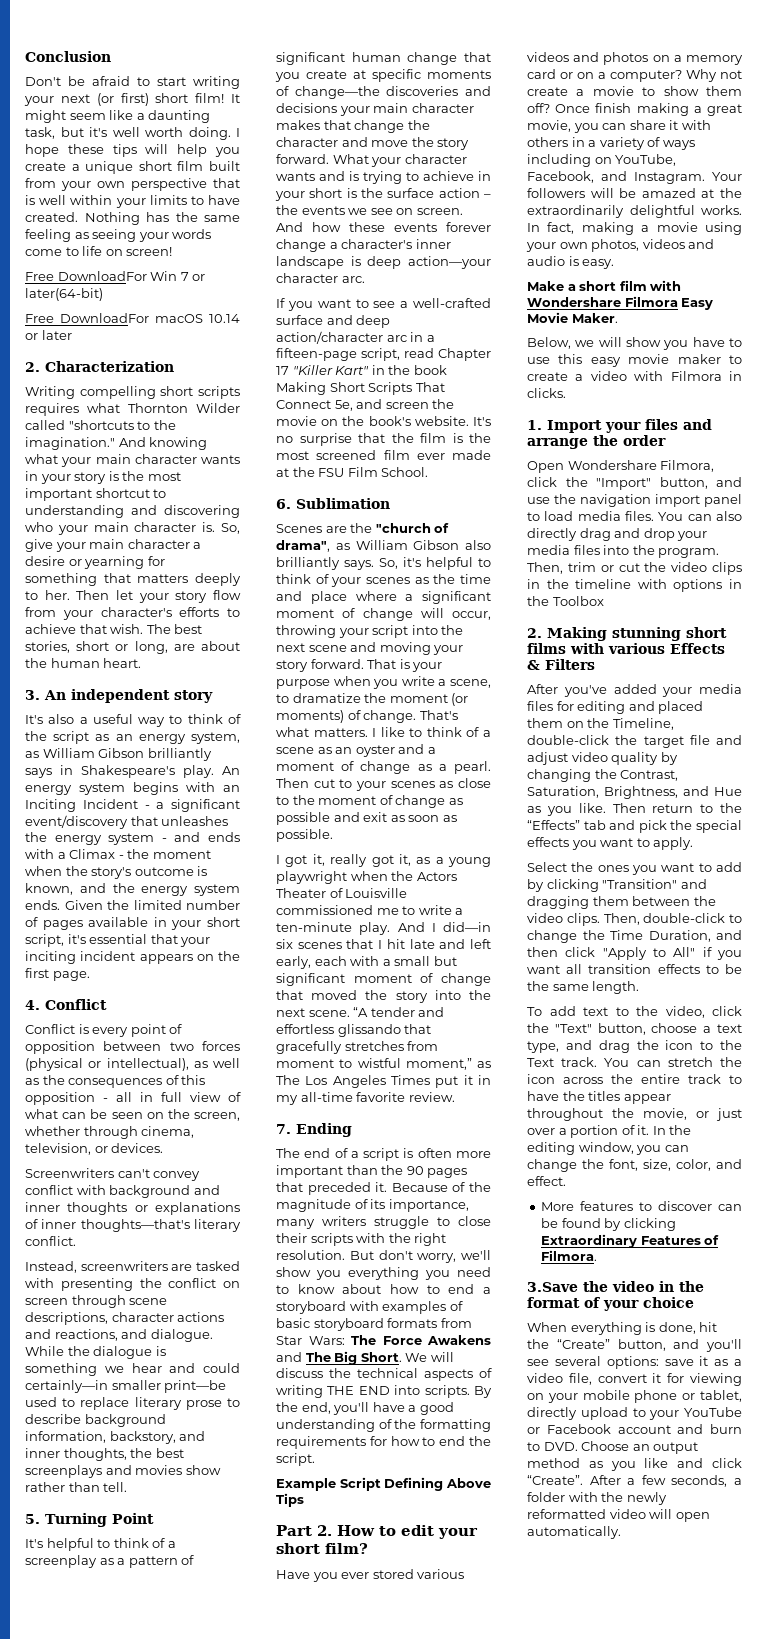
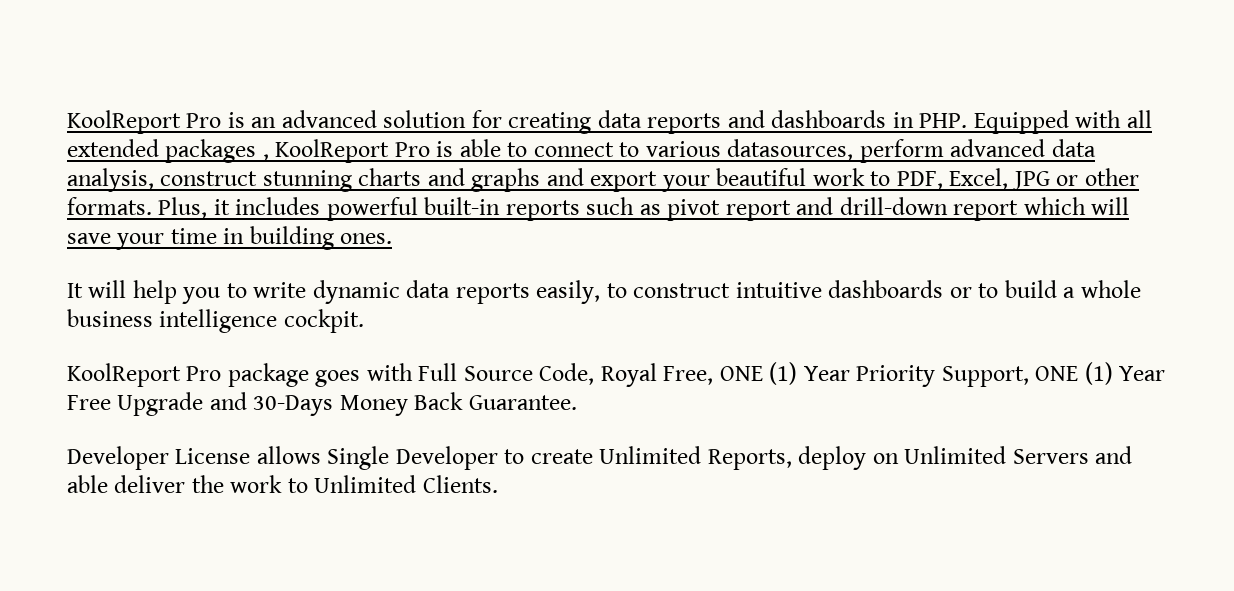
- Conclusion
- Don't be afraid to start writing your next (or first) short film! It might seem like a daunting task, but it's well worth doing. I hope these tips will help you create a unique short film built from your own perspective that is well within your limits to have created. Nothing has the same feeling as seeing your words come to life on screen!
- Free DownloadFor Win 7 or later(64-bit)
- Free DownloadFor macOS 10.14 or later
- 2. Characterization
- Writing compelling short scripts requires what Thornton Wilder called "shortcuts to the imagination." And knowing what your main character wants in your story is the most important shortcut to understanding and discovering who your main character is. So, give your main character a desire or yearning for something that matters deeply to her. Then let your story flow from your character's efforts to achieve that wish. The best stories, short or long, are about the human heart.
- 3. An independent story
- It's also a useful way to think of the script as an energy system, as William Gibson brilliantly says in Shakespeare's play. An energy system begins with an Inciting Incident - a significant event/discovery that unleashes the energy system - and ends with a Climax - the moment when the story's outcome is known, and the energy system ends. Given the limited number of pages available in your short script, it's essential that your inciting incident appears on the first page.
- 4. Conflict
- Conflict is every point of opposition between two forces (physical or intellectual), as well as the consequences of this opposition - all in full view of what can be seen on the screen, whether through cinema, television, or devices.
- Screenwriters can't convey conflict with background and inner thoughts or explanations of inner thoughts—that's literary conflict.
- Instead, screenwriters are tasked with presenting the conflict on screen through scene descriptions, character actions and reactions, and dialogue. While the dialogue is something we hear and could certainly—in smaller print—be used to replace literary prose to describe background information, backstory, and inner thoughts, the best screenplays and movies show rather than tell.
- 5. Turning Point
- It's helpful to think of a screenplay as a pattern of significant human change that you create at specific moments of change—the discoveries and decisions your main character makes that change the character and move the story forward. What your character wants and is trying to achieve in your short is the surface action – the events we see on screen. And how these events forever change a character's inner landscape is deep action—your character arc.
- If you want to see a well-crafted surface and deep action/character arc in a fifteen-page script, read Chapter 17 "Killer Kart" in the book Making Short Scripts That Connect 5e, and screen the movie on the book's website. It's no surprise that the film is the most screened film ever made at the FSU Film School.
- 6. Sublimation
- Scenes are the "church of drama", as William Gibson also brilliantly says. So, it's helpful to think of your scenes as the time and place where a significant moment of change will occur, throwing your script into the next scene and moving your story forward. That is your purpose when you write a scene, to dramatize the moment (or moments) of change. That's what matters. I like to think of a scene as an oyster and a moment of change as a pearl. Then cut to your scenes as close to the moment of change as possible and exit as soon as possible.
- I got it, really got it, as a young playwright when the Actors Theater of Louisville commissioned me to write a ten-minute play. And I did—in six scenes that I hit late and left early, each with a small but significant moment of change that moved the story into the next scene. “A tender and effortless glissando that gracefully stretches from moment to wistful moment,” as The Los Angeles Times put it in my all-time favorite review.
- 7. Ending
- The end of a script is often more important than the 90 pages that preceded it. Because of the magnitude of its importance, many writers struggle to close their scripts with the right resolution. But don't worry, we'll show you everything you need to know about how to end a storyboard with examples of basic storyboard formats from Star Wars: The Force Awakens and The Big Short. We will discuss the technical aspects of writing THE END into scripts. By the end, you'll have a good understanding of the formatting requirements for how to end the script.
- Example Script Defining Above Tips
- Part 2. How to edit your short film?
- Have you ever stored various videos and photos on a memory card or on a computer? Why not create a movie to show them off? Once finish making a great movie, you can share it with others in a variety of ways including on YouTube, Facebook, and Instagram. Your followers will be amazed at the extraordinarily delightful works. In fact, making a movie using your own photos, videos and audio is easy.
- Make a short film with Wondershare Filmora Easy Movie Maker.
- Below, we will show you have to use this easy movie maker to create a video with Filmora in clicks.
- 1. Import your files and arrange the order
- Open Wondershare Filmora, click the "Import" button, and use the navigation import panel to load media files. You can also directly drag and drop your media files into the program. Then, trim or cut the video clips in the timeline with options in the Toolbox
- 2. Making stunning short films with various Effects & Filters
- After you've added your media files for editing and placed them on the Timeline, double-click the target file and adjust video quality by changing the Contrast, Saturation, Brightness, and Hue as you like. Then return to the “Effects” tab and pick the special effects you want to apply.
- Select the ones you want to add by clicking "Transition" and dragging them between the video clips. Then, double-click to change the Time Duration, and then click "Apply to All" if you want all transition effects to be the same length.
- To add text to the video, click the "Text" button, choose a text type, and drag the icon to the Text track. You can stretch the icon across the entire track to have the titles appear throughout the movie, or just over a portion of it. In the editing window, you can change the font, size, color, and effect.
- More features to discover can be found by clicking Extraordinary Features of Filmora.
- 3.Save the video in the format of your choice
- When everything is done, hit the “Create” button, and you'll see several options: save it as a video file, convert it for viewing on your mobile phone or tablet, directly upload to your YouTube or Facebook account and burn to DVD. Choose an output method as you like and click “Create”. After a few seconds, a folder with the newly reformatted video will open automatically.
+ KoolReport Pro is an advanced solution for creating data reports and dashboards in PHP. Equipped with all extended packages , KoolReport Pro is able to connect to various datasources, perform advanced data analysis, construct stunning charts and graphs and export your beautiful work to PDF, Excel, JPG or other formats. Plus, it includes powerful built-in reports such as pivot report and drill-down report which will save your time in building ones.
+ It will help you to write dynamic data reports easily, to construct intuitive dashboards or to build a whole business intelligence cockpit.
+ KoolReport Pro package goes with Full Source Code, Royal Free, ONE (1) Year Priority Support, ONE (1) Year Free Upgrade and 30-Days Money Back Guarantee.
+ Developer License allows Single Developer to create Unlimited Reports, deploy on Unlimited Servers and able deliver the work to Unlimited Clients.

